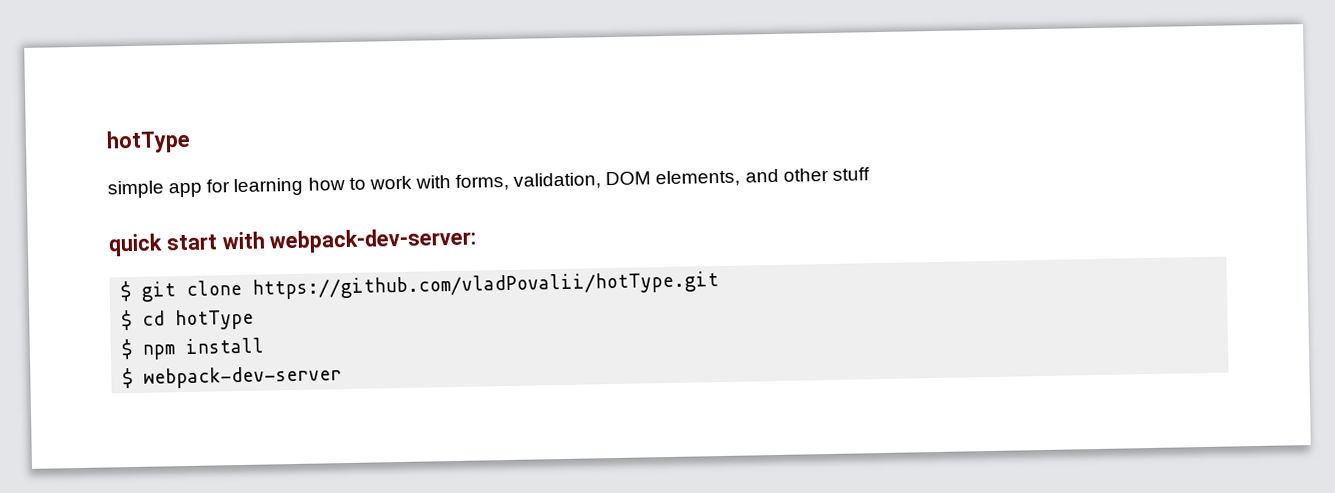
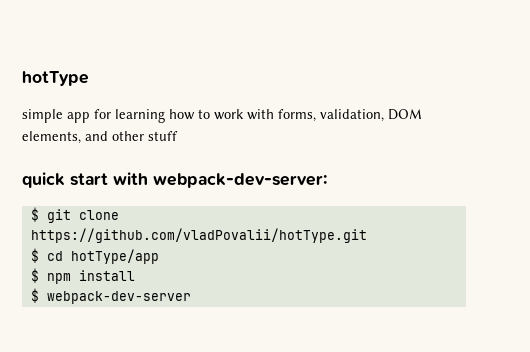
- $ cd hotType
+ $ cd hotType/app

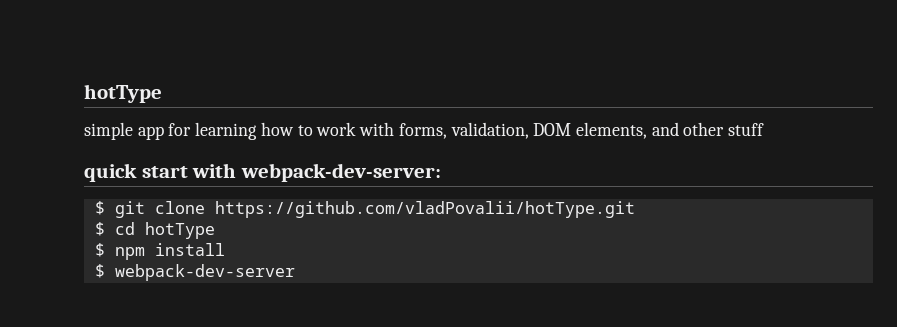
- $ cd hotType/app
+ $ cd hotType

